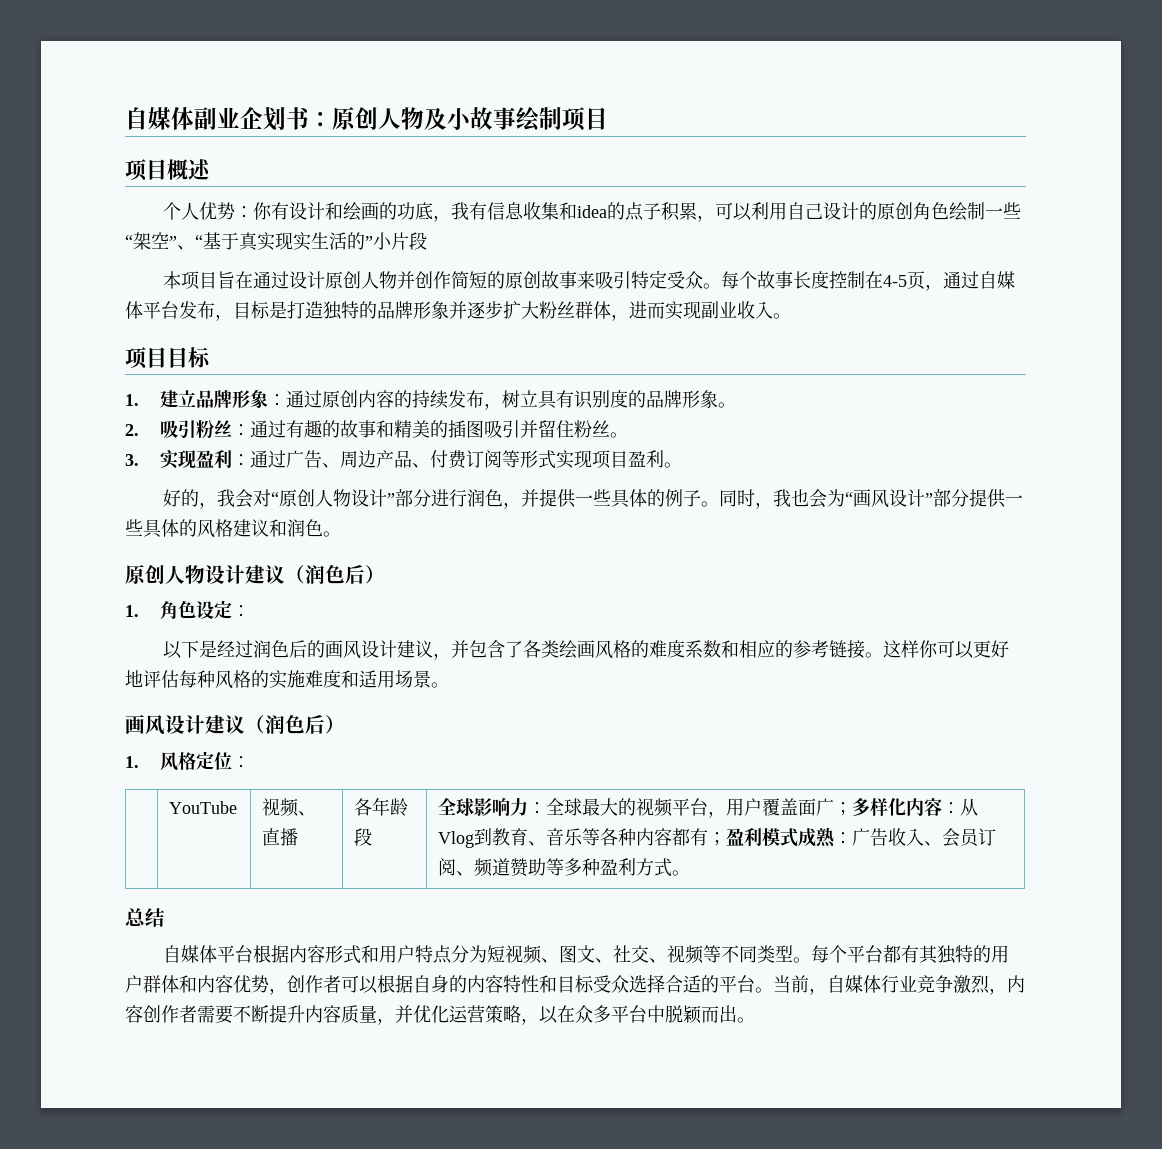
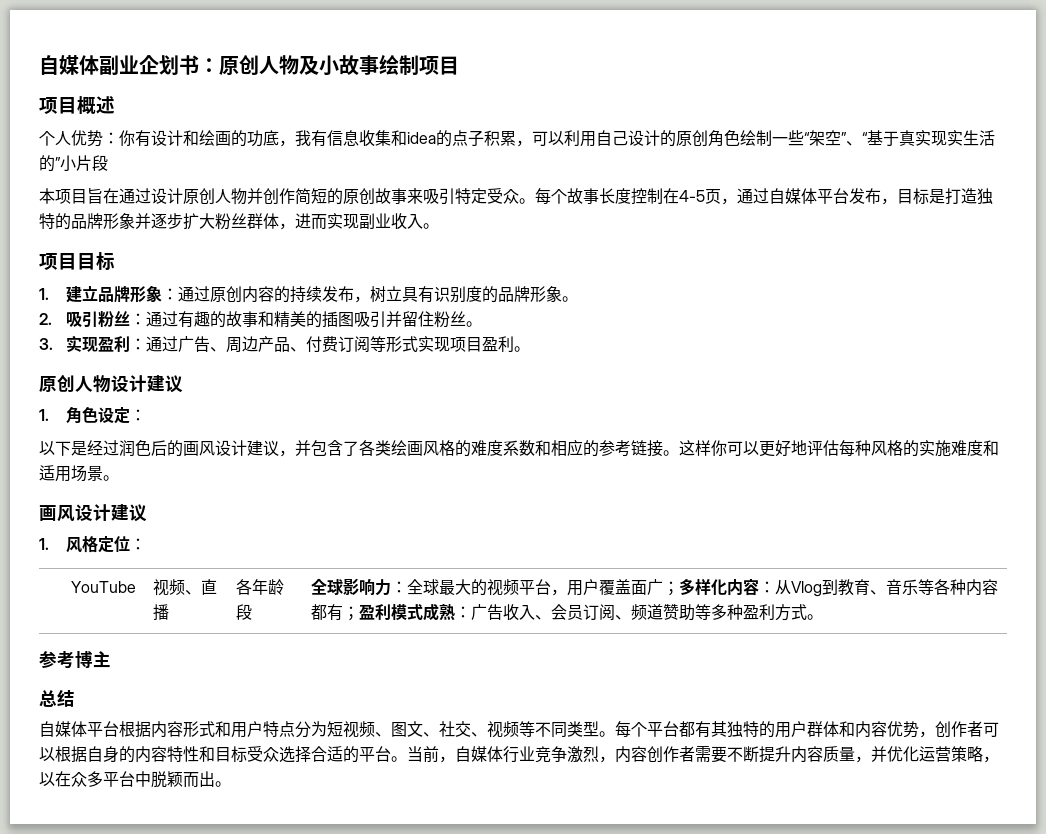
- 好的，我会对“原创人物设计”部分进行润色，并提供一些具体的例子。同时，我也会为“画风设计”部分提供一些具体的风格建议和润色。
- 原创人物设计建议（润色后）
+ 原创人物设计建议
  这样你可以更好地评估每种风格的实施难度和适用场景。
- 画风设计建议（润色后）
+ 画风设计建议
+ 参考博主

